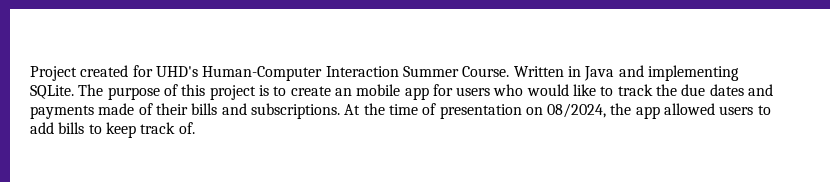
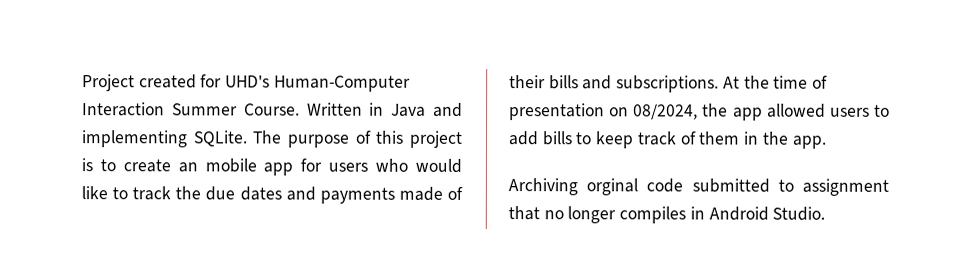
- At the time of presentation on 08/2024, the app allowed users to add bills to keep track of.
+ At the time of presentation on 08/2024, the app allowed users to add bills to keep track of them in the app.
+ Archiving orginal code submitted to assignment that no longer compiles in Android Studio.

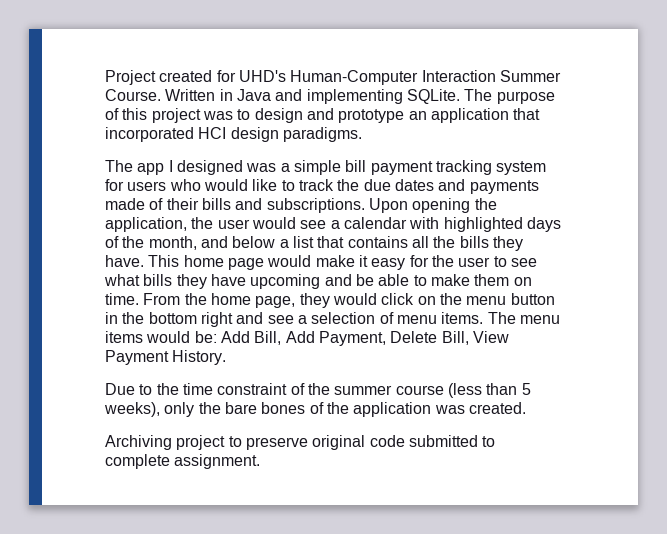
- The purpose of this project is to create an mobile app for users who would like to track the due dates and payments made of their bills and subscriptions.
+ The purpose of this project was to design and prototype an application that incorporated HCI design paradigms.
+ The app I designed was a simple bill payment tracking system for users who would like to track the due dates and payments made of their bills and subscriptions.
- At the time of presentation on 08/2024, the app allowed users to add bills to keep track of them in the app.
- Archiving orginal code submitted to assignment that no longer compiles in Android Studio.
+ Upon opening the application, the user would see a calendar with highlighted days of the month, and below a list that contains all the bills they have. This home page would make it easy for the user to see what bills they have upcoming and be able to make them on time. From the home page, they would click on the menu button in the bottom right and see a selection of menu items. The menu items would be: Add Bill, Add Payment, Delete Bill, View Payment History.
+ Due to the time constraint of the summer course (less than 5 weeks), only the bare bones of the application was created.
+ Archiving project to preserve original code submitted to complete assignment.

